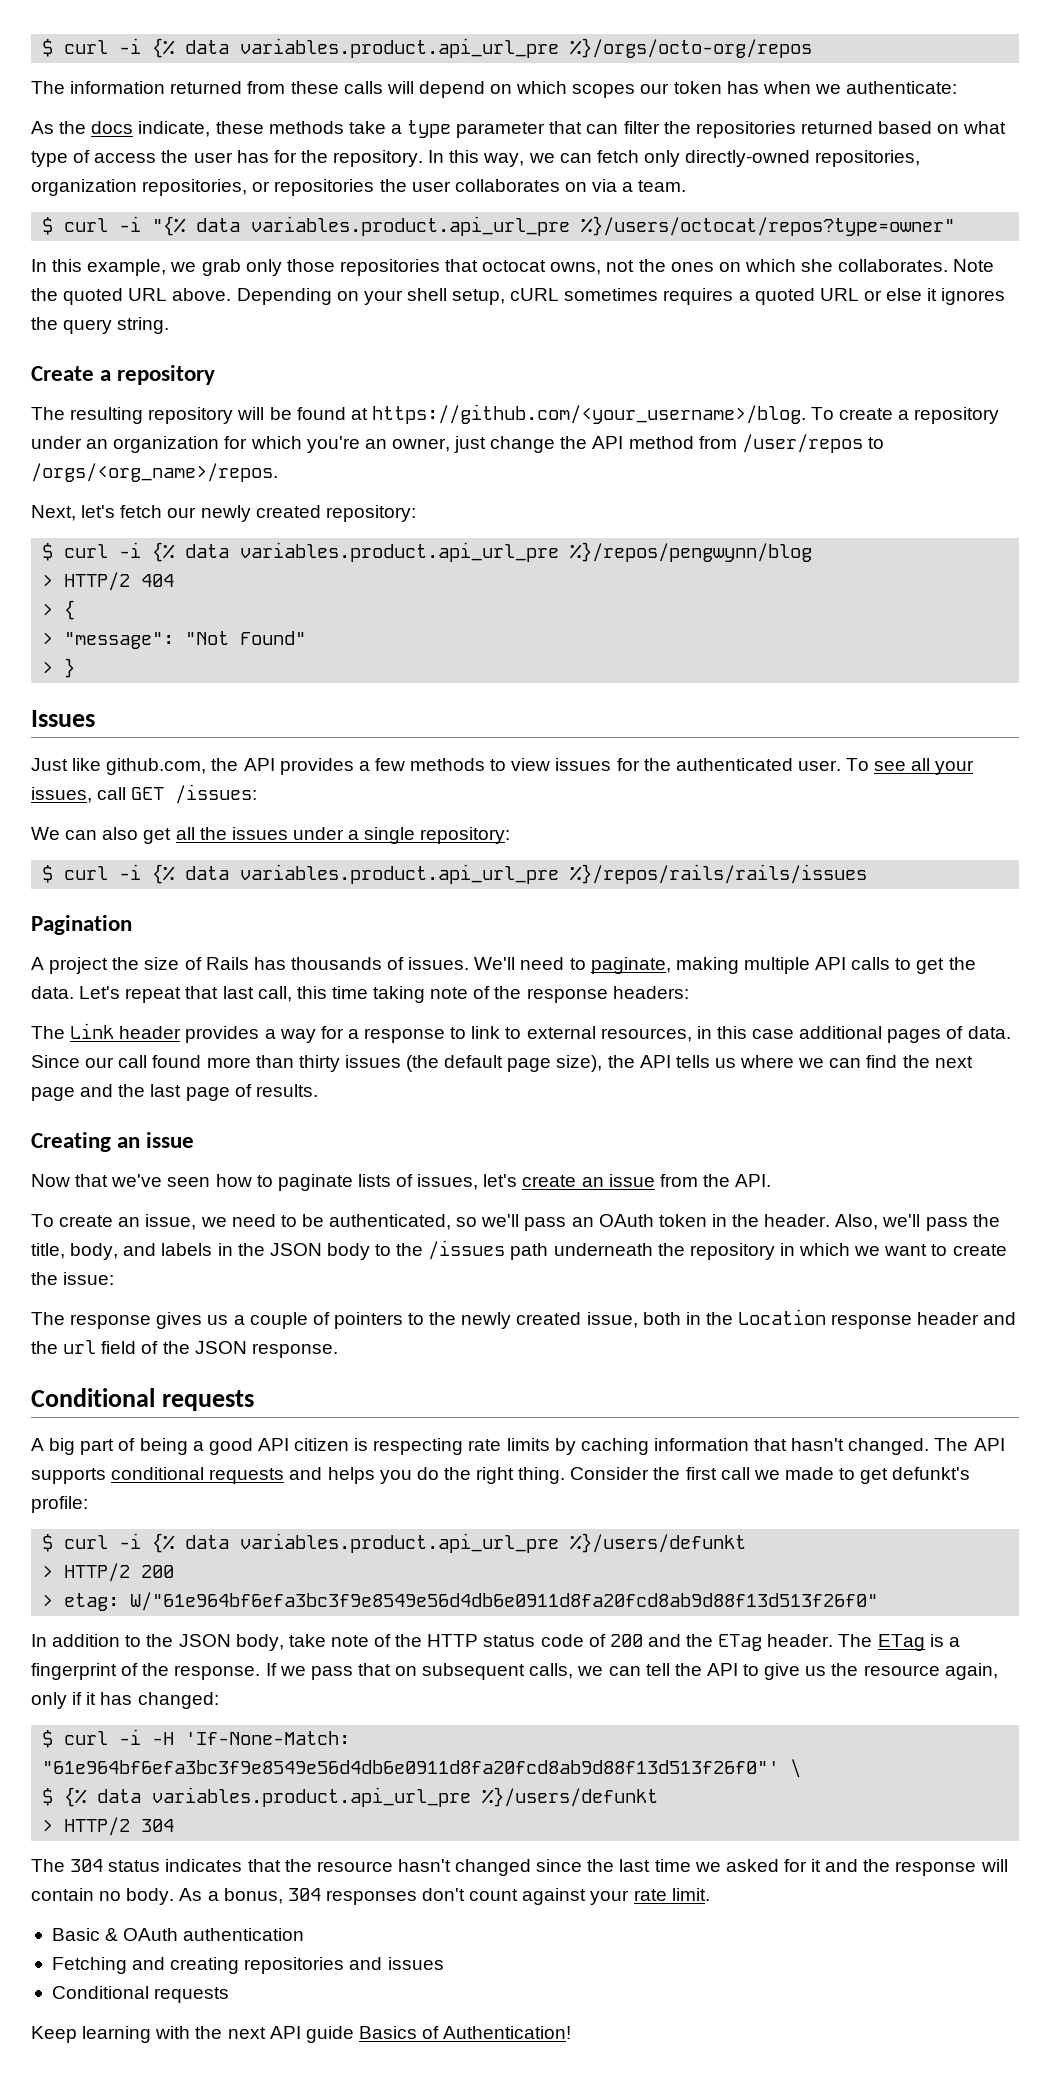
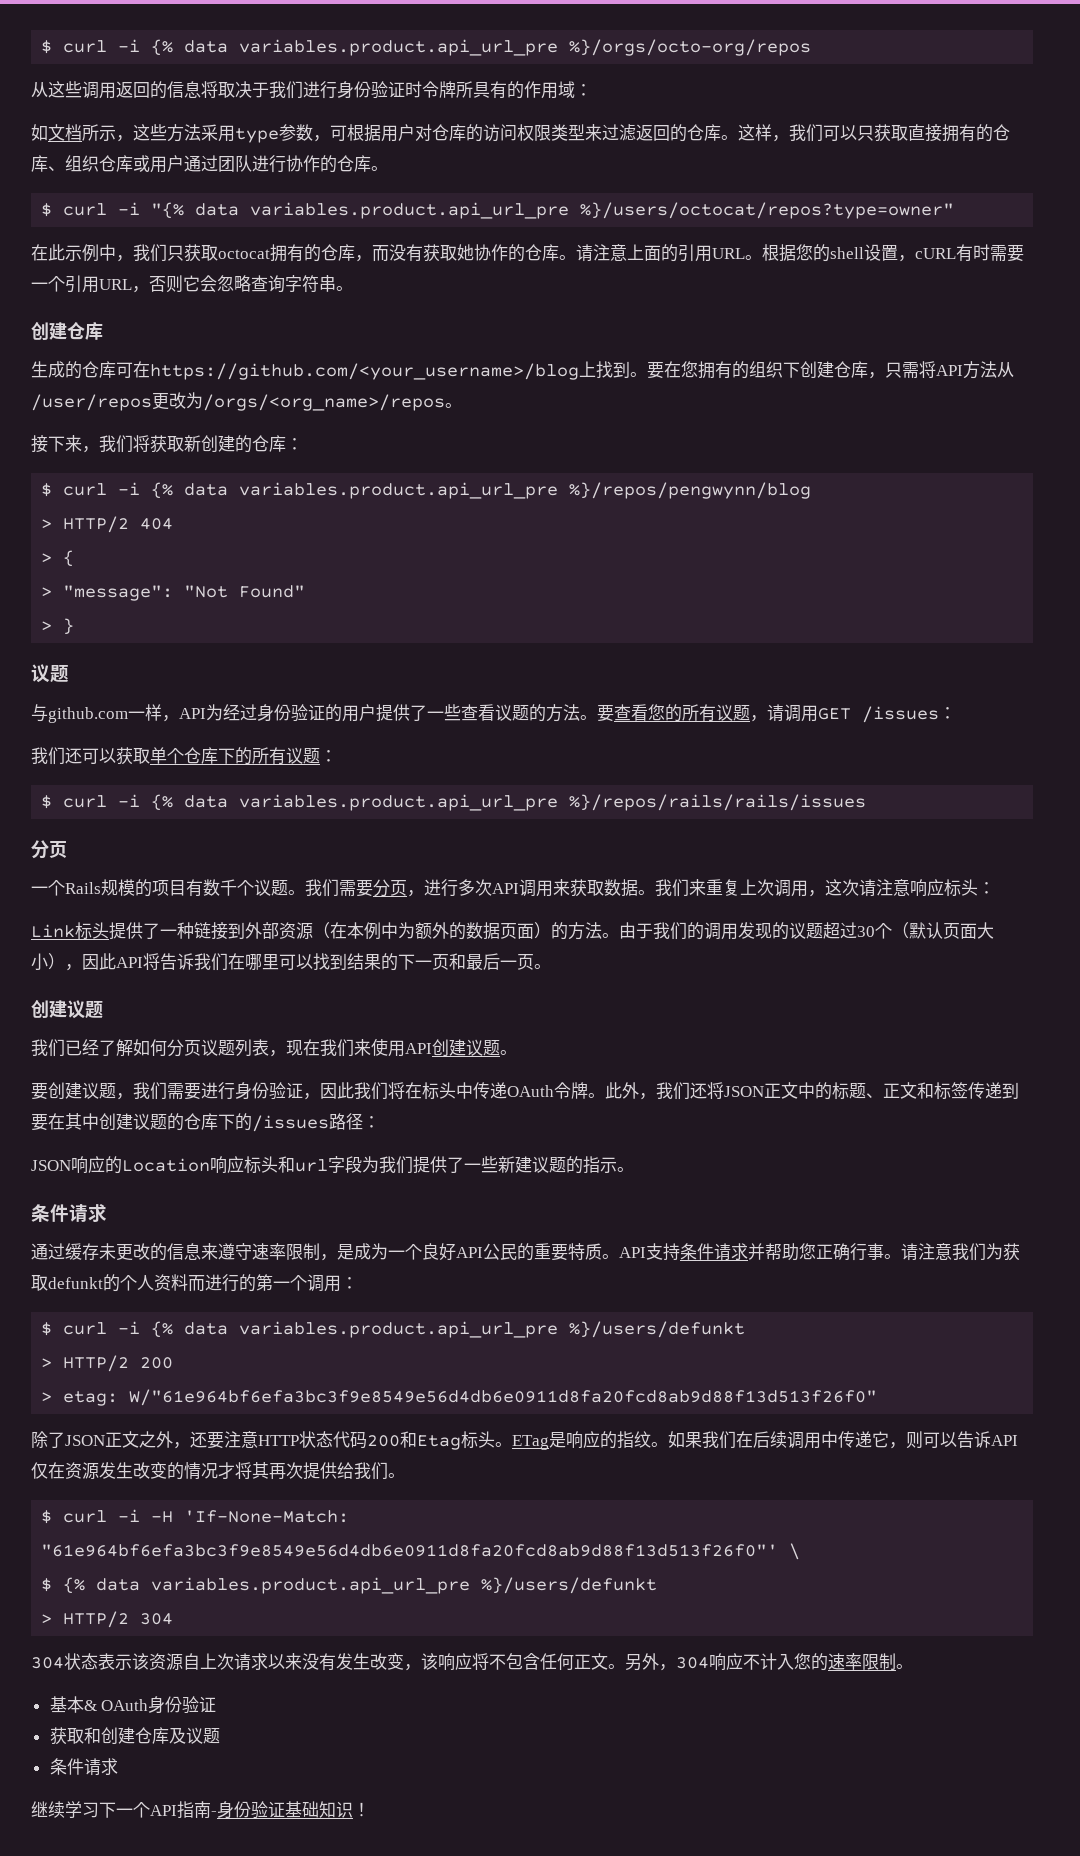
- The information returned from these calls will depend on which scopes our token has when we authenticate:
- As the docs indicate, these methods take a type parameter that can filter the repositories returned based on what type of access the user has for the repository. In this way, we can fetch only directly-owned repositories, organization repositories, or repositories the user collaborates on via a team.
+ 从这些调用返回的信息将取决于我们进行身份验证时令牌所具有的作用域：
+ 如文档所示，这些方法采用type参数，可根据用户对仓库的访问权限类型来过滤返回的仓库。这样，我们可以只获取直接拥有的仓库、组织仓库或用户通过团队进行协作的仓库。
- In this example, we grab only those repositories that octocat owns, not the ones on which she collaborates. Note the quoted URL above. Depending on your shell setup, cURL sometimes requires a quoted URL or else it ignores the query string.
- Create a repository
- The resulting repository will be found at https://github.com/<your_username>/blog. To create a repository under an organization for which you're an owner, just change the API method from /user/repos to /orgs/<org_name>/repos.
- Next, let's fetch our newly created repository:
+ 在此示例中，我们只获取octocat拥有的仓库，而没有获取她协作的仓库。请注意上面的引用URL。根据您的shell设置，cURL有时需要一个引用URL，否则它会忽略查询字符串。
+ 创建仓库
+ 生成的仓库可在https://github.com/<your_username>/blog上找到。要在您拥有的组织下创建仓库，只需将API方法从/user/repos更改为/orgs/<org_name>/repos。
+ 接下来，我们将获取新创建的仓库：
  > }
- Issues
- Just like github.com, the API provides a few methods to view issues for the authenticated user. To see all your issues, call GET /issues:
- We can also get all the issues under a single repository:
+ 议题
+ 与github.com一样，API为经过身份验证的用户提供了一些查看议题的方法。要查看您的所有议题，请调用GET /issues：
+ 我们还可以获取单个仓库下的所有议题：
  $ curl -i {% data variables.product.api_url_pre %}/repos/rails/rails/issues
- Pagination
- A project the size of Rails has thousands of issues. We'll need to paginate, making multiple API calls to get the data. Let's repeat that last call, this time taking note of the response headers:
- The Link header provides a way for a response to link to external resources, in this case additional pages of data. Since our call found more than thirty issues (the default page size), the API tells us where we can find the next page and the last page of results.
- Creating an issue
- Now that we've seen how to paginate lists of issues, let's create an issue from the API.
- To create an issue, we need to be authenticated, so we'll pass an OAuth token in the header. Also, we'll pass the title, body, and labels in the JSON body to the /issues path underneath the repository in which we want to create the issue:
- The response gives us a couple of pointers to the newly created issue, both in the Location response header and the url field of the JSON response.
- Conditional requests
- A big part of being a good API citizen is respecting rate limits by caching information that hasn't changed. The API supports conditional requests and helps you do the right thing. Consider the first call we made to get defunkt's profile:
+ 分页
+ 一个Rails规模的项目有数千个议题。我们需要分页，进行多次API调用来获取数据。我们来重复上次调用，这次请注意响应标头：
+ Link标头提供了一种链接到外部资源（在本例中为额外的数据页面）的方法。由于我们的调用发现的议题超过30个（默认页面大小），因此API将告诉我们在哪里可以找到结果的下一页和最后一页。
+ 创建议题
+ 我们已经了解如何分页议题列表，现在我们来使用API创建议题。
+ 要创建议题，我们需要进行身份验证，因此我们将在标头中传递OAuth令牌。此外，我们还将JSON正文中的标题、正文和标签传递到要在其中创建议题的仓库下的/issues路径：
+ JSON响应的Location响应标头和url字段为我们提供了一些新建议题的指示。
+ 条件请求
+ 通过缓存未更改的信息来遵守速率限制，是成为一个良好API公民的重要特质。API支持条件请求并帮助您正确行事。请注意我们为获取defunkt的个人资料而进行的第一个调用：
- In addition to the JSON body, take note of the HTTP status code of 200 and the ETag header. The ETag is a fingerprint of the response. If we pass that on subsequent calls, we can tell the API to give us the resource again, only if it has changed:
+ 除了JSON正文之外，还要注意HTTP状态代码200和Etag标头。ETag是响应的指纹。如果我们在后续调用中传递它，则可以告诉API仅在资源发生改变的情况才将其再次提供给我们。
- The 304 status indicates that the resource hasn't changed since the last time we asked for it and the response will contain no body. As a bonus, 304 responses don't count against your rate limit.
- Basic & OAuth authentication
- Fetching and creating repositories and issues
- Conditional requests
- Keep learning with the next API guide Basics of Authentication!
+ 304状态表示该资源自上次请求以来没有发生改变，该响应将不包含任何正文。另外，304响应不计入您的速率限制。
+ 基本& OAuth身份验证
+ 获取和创建仓库及议题
+ 条件请求
+ 继续学习下一个API指南-身份验证基础知识！

